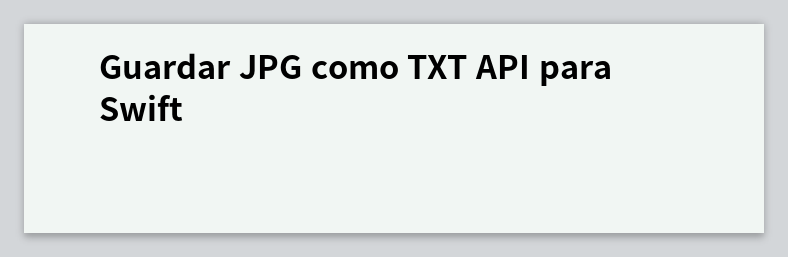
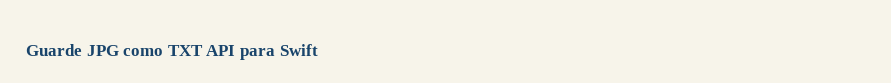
- Guardar JPG como TXT API para Swift
+ Guarde JPG como TXT API para Swift

